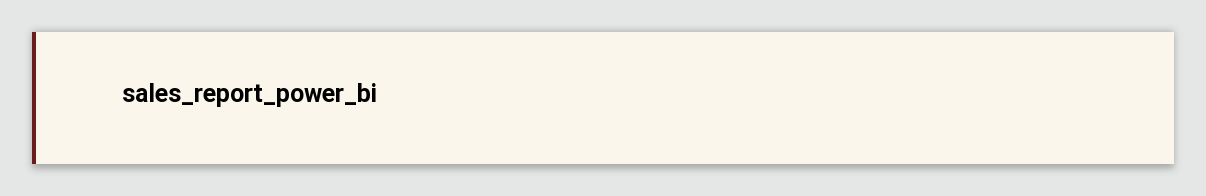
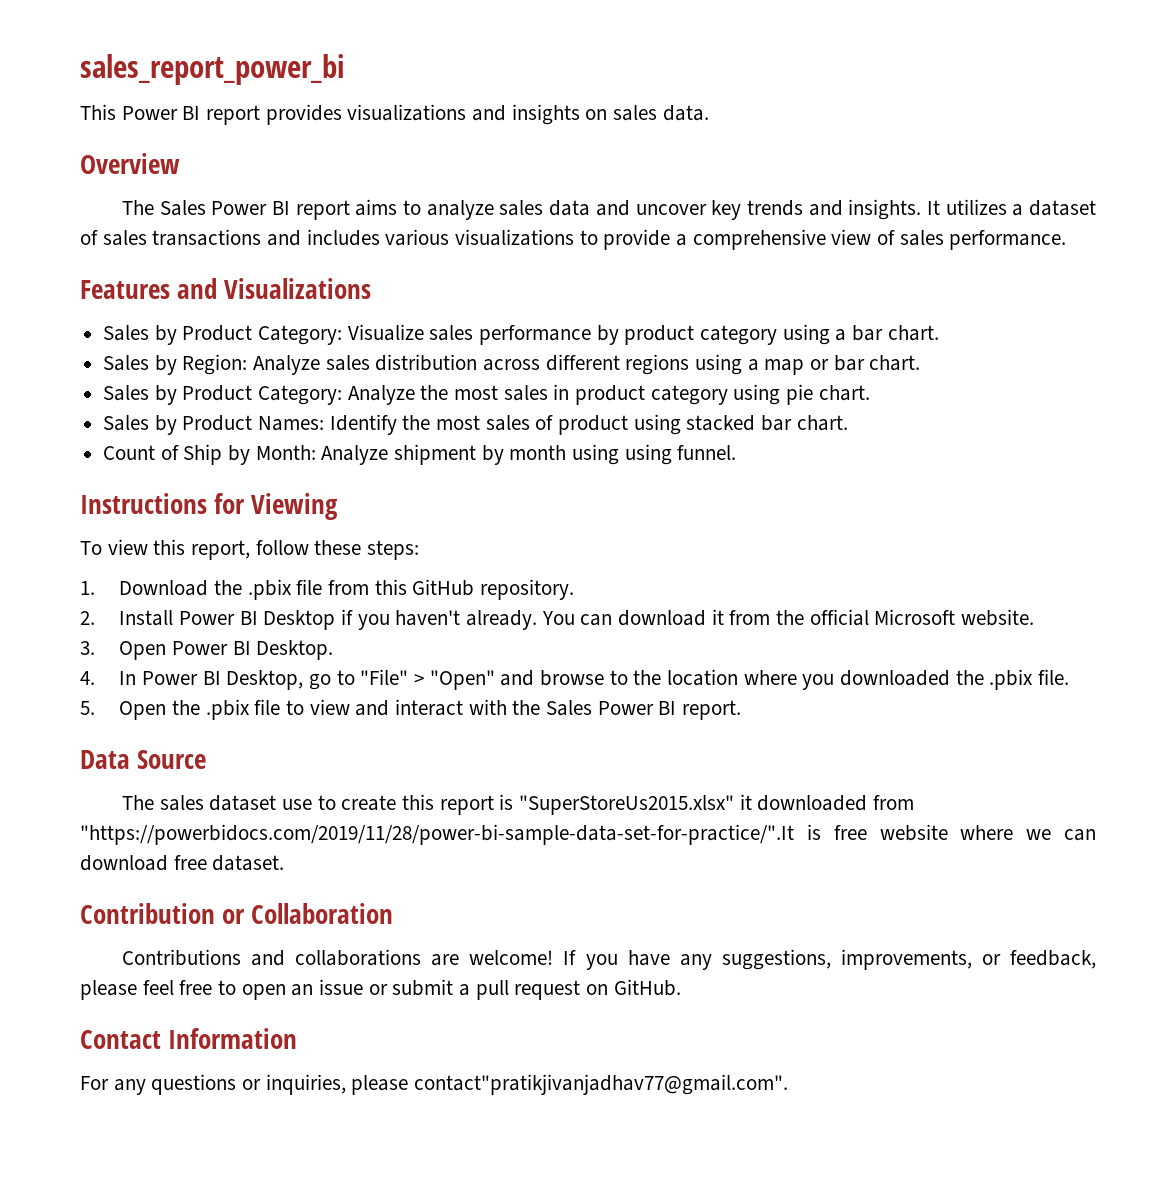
+ This Power BI report provides visualizations and insights on sales data.
+ Overview
+ The Sales Power BI report aims to analyze sales data and uncover key trends and insights. It utilizes a dataset of sales transactions and includes various visualizations to provide a comprehensive view of sales performance.
+ Features and Visualizations
+ Sales by Product Category: Visualize sales performance by product category using a bar chart.
+ Sales by Region: Analyze sales distribution across different regions using a map or bar chart.
+ Sales by Product Category: Analyze the most sales in product category using pie chart.
+ Sales by Product Names: Identify the most sales of product using stacked bar chart.
+ Count of Ship by Month: Analyze shipment by month using using funnel.
+ Instructions for Viewing
+ To view this report, follow these steps:
+ 1. Download the .pbix file from this GitHub repository.
+ 2. Install Power BI Desktop if you haven't already. You can download it from the official Microsoft website.
+ 3. Open Power BI Desktop.
+ 4. In Power BI Desktop, go to "File" > "Open" and browse to the location where you downloaded the .pbix file.
+ 5. Open the .pbix file to view and interact with the Sales Power BI report.
+ Data Source
+ The sales dataset use to create this report is "SuperStoreUs2015.xlsx" it downloaded from "https://powerbidocs.com/2019/11/28/power-bi-sample-data-set-for-practice/".It is free website where we can download free dataset.
+ Contribution or Collaboration
+ Contributions and collaborations are welcome! If you have any suggestions, improvements, or feedback, please feel free to open an issue or submit a pull request on GitHub.
+ Contact Information
+ For any questions or inquiries, please contact"pratikjivanjadhav77@gmail.com".

